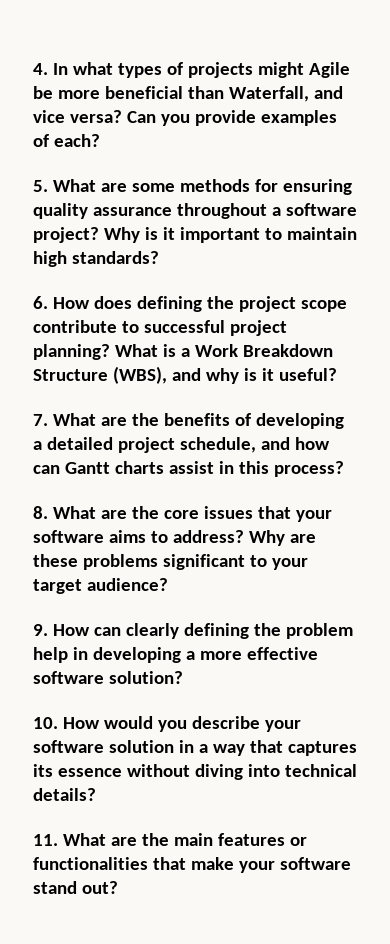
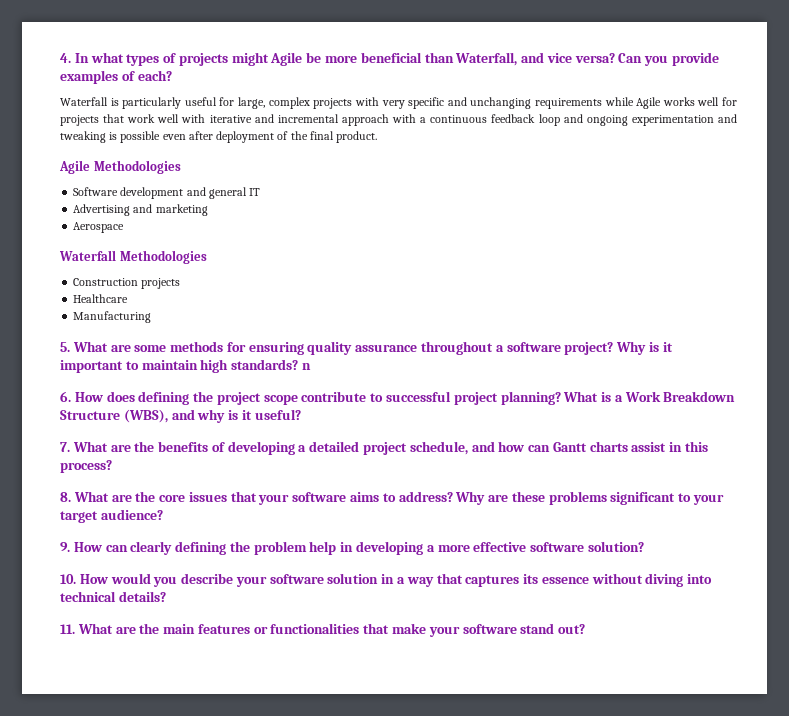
+ Waterfall is particularly useful for large, complex projects with very specific and unchanging requirements while Agile works well for projects that work well with iterative and incremental approach with a continuous feedback loop and ongoing experimentation and tweaking is possible even after deployment of the final product.
+ Agile Methodologies
+ Software development and general IT
+ Advertising and marketing
+ Aerospace
+ Waterfall Methodologies
+ Construction projects
+ Healthcare
+ Manufacturing
- Why is it important to maintain high standards?
+ Why is it important to maintain high standards? n

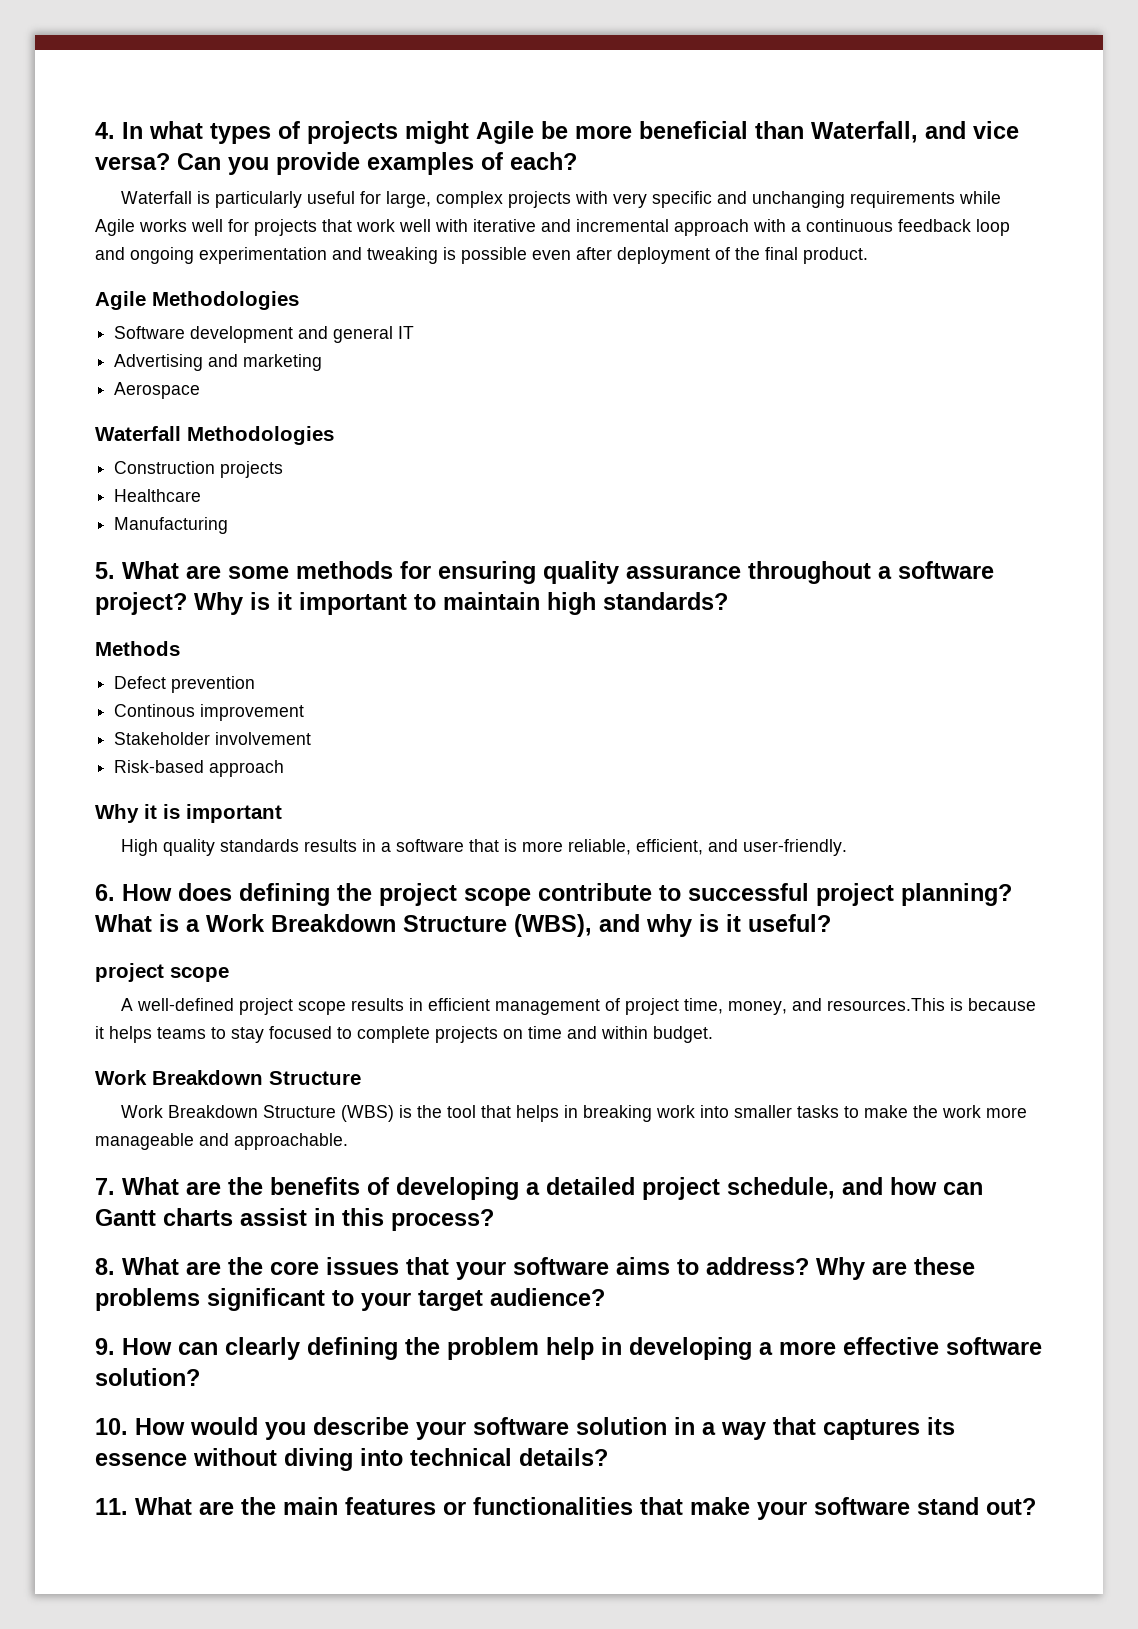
- Why is it important to maintain high standards? n
+ Why is it important to maintain high standards?
+ Methods
+ Defect prevention
+ Continous improvement
+ Stakeholder involvement
+ Risk-based approach
+ Why it is important
+ High quality standards results in a software that is more reliable, efficient, and user-friendly.
  What is a Work Breakdown Structure (WBS), and why is it useful?
+ project scope
+ A well-defined project scope results in efficient management of project time, money, and resources.This is because it helps teams to stay focused to complete projects on time and within budget.
+ Work Breakdown Structure
+ Work Breakdown Structure (WBS) is the tool that helps in breaking work into smaller tasks to make the work more manageable and approachable.

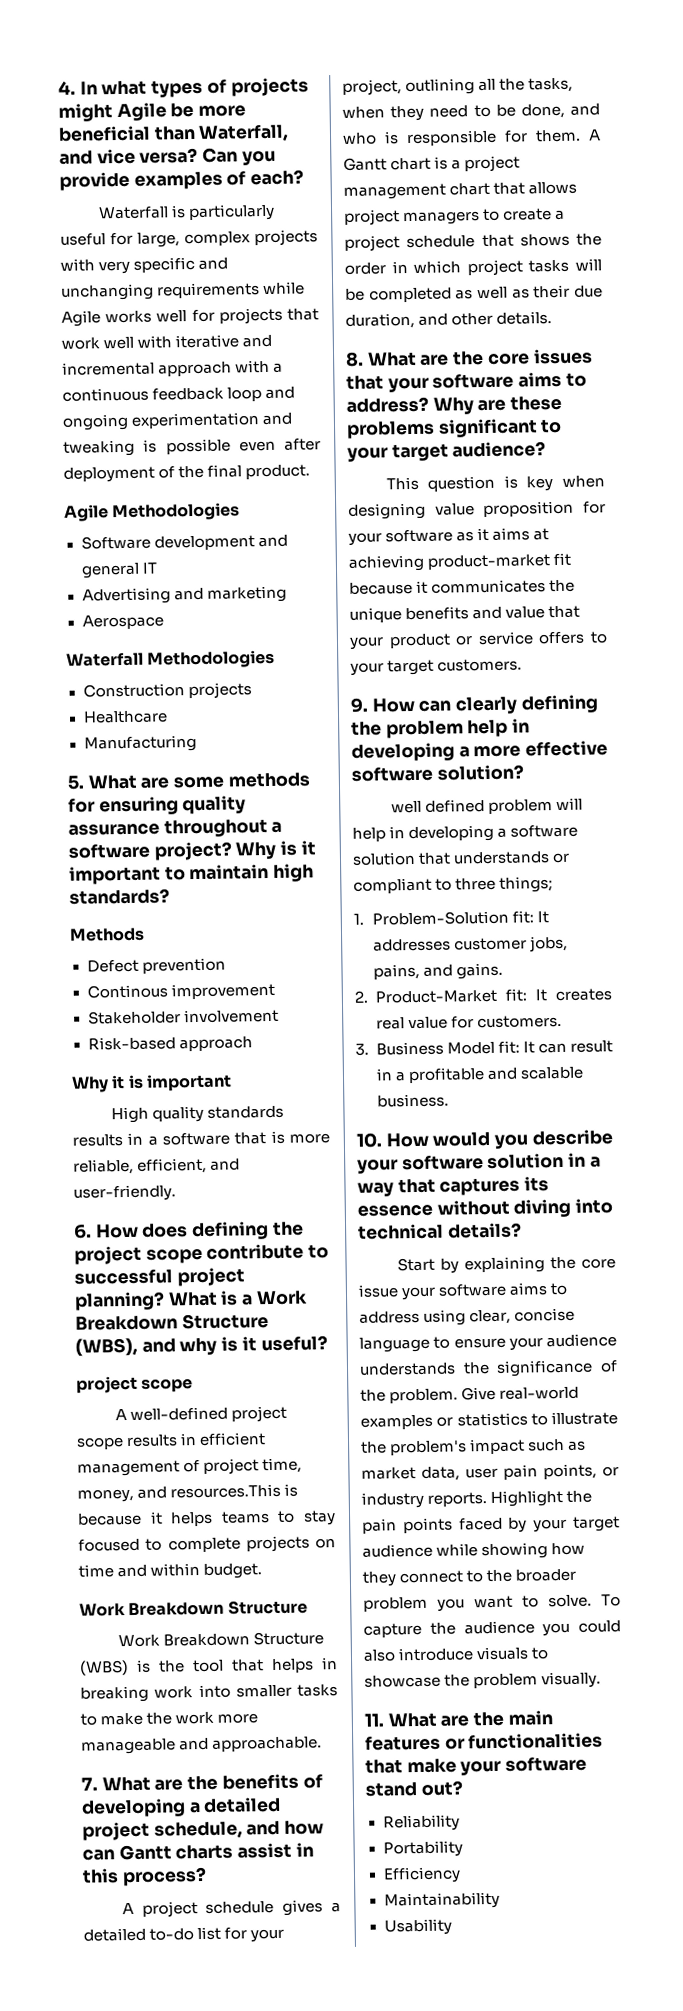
+ A project schedule gives a detailed to-do list for your project, outlining all the tasks, when they need to be done, and who is responsible for them. A Gantt chart is a project management chart that allows project managers to create a project schedule that shows the order in which project tasks will be completed as well as their due duration, and other details.
+ This question is key when designing value proposition for your software as it aims at achieving product-market fit because it communicates the unique benefits and value that your product or service offers to your target customers.
+ well defined problem will help in developing a software solution that understands or compliant to three things;
+ 1. Problem-Solution fit: It addresses customer jobs, pains, and gains.
+ 2. Product-Market fit: It creates real value for customers.
+ 3. Business Model fit: It can result in a profitable and scalable business.
+ Start by explaining the core issue your software aims to address using clear, concise language to ensure your audience understands the significance of the problem. Give real-world examples or statistics to illustrate the problem's impact such as market data, user pain points, or industry reports. Highlight the pain points faced by your target audience while showing how they connect to the broader problem you want to solve. To capture the audience you could also introduce visuals to showcase the problem visually.
+ Reliability
+ Portability
+ Efficiency
+ Maintainability
+ Usability

